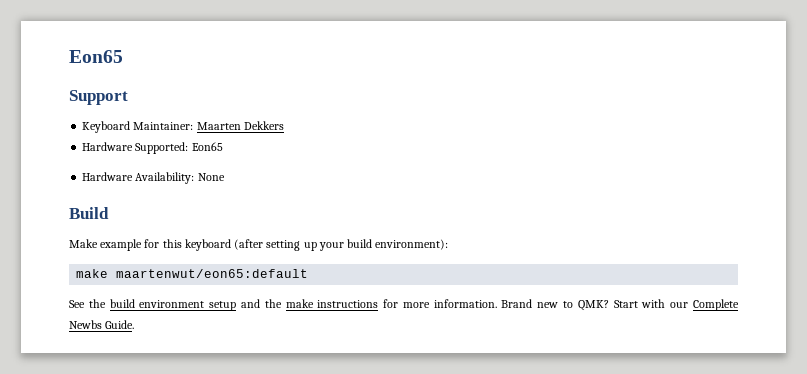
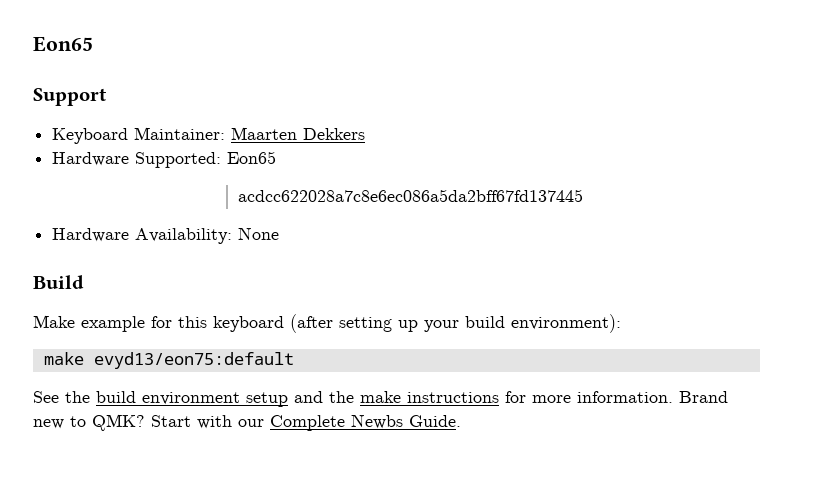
+ acdcc622028a7c8e6ec086a5da2bff67fd137445
- make maartenwut/eon65:default
+ make evyd13/eon75:default

